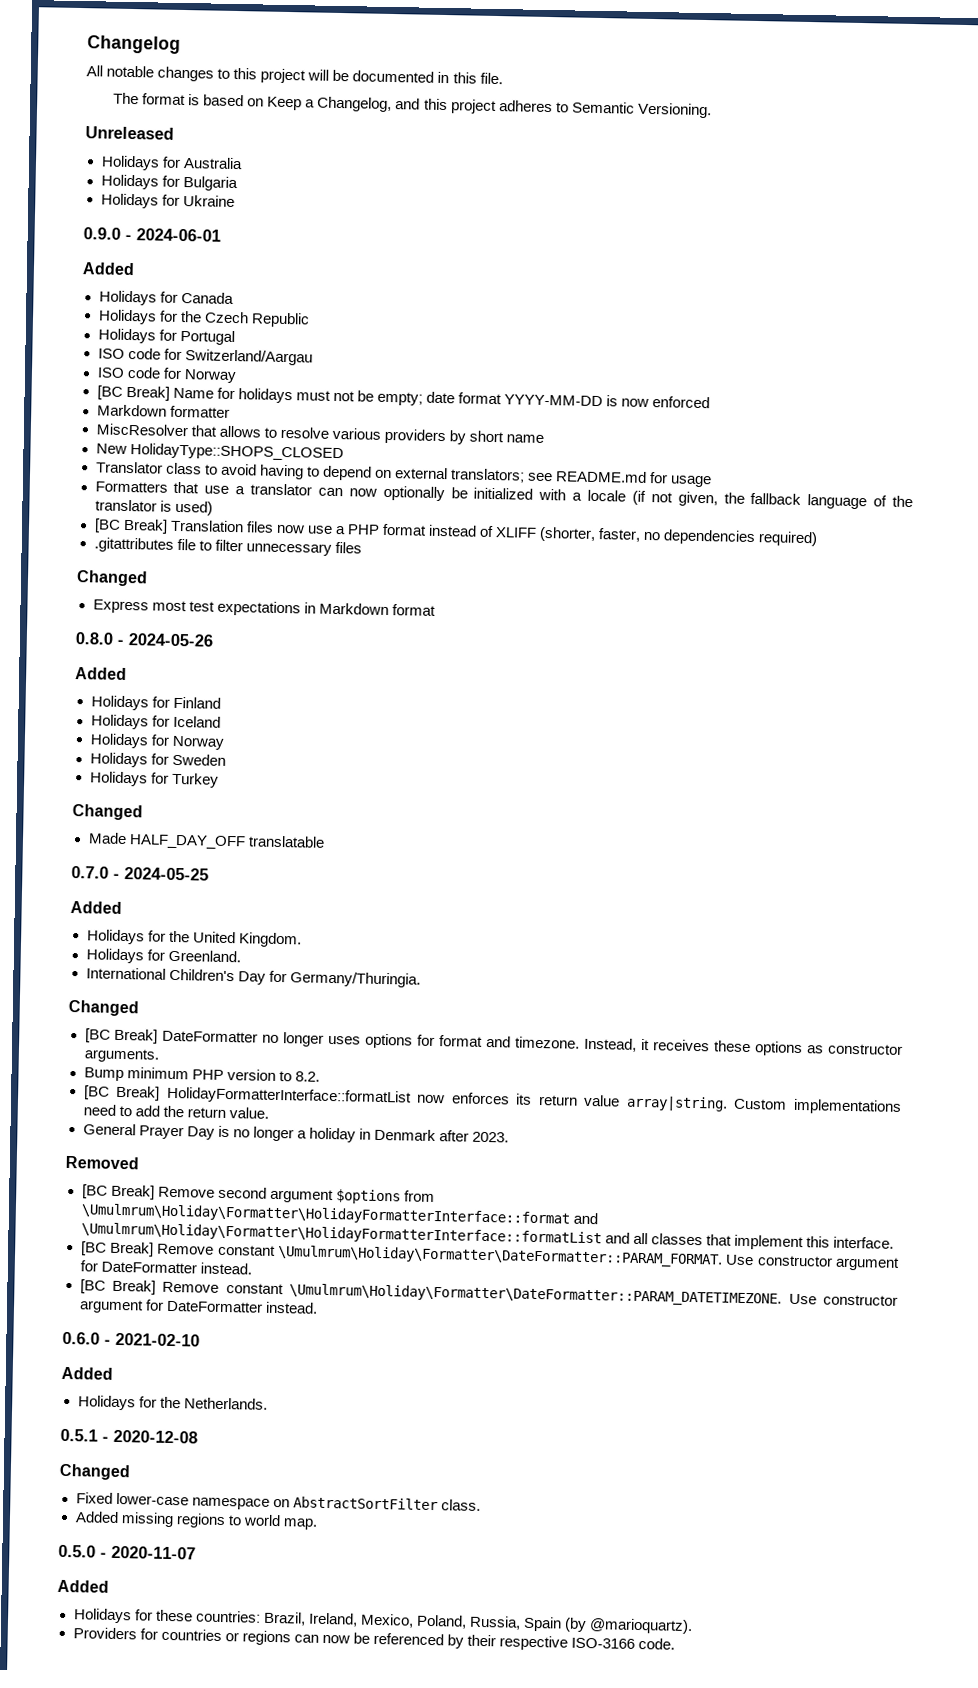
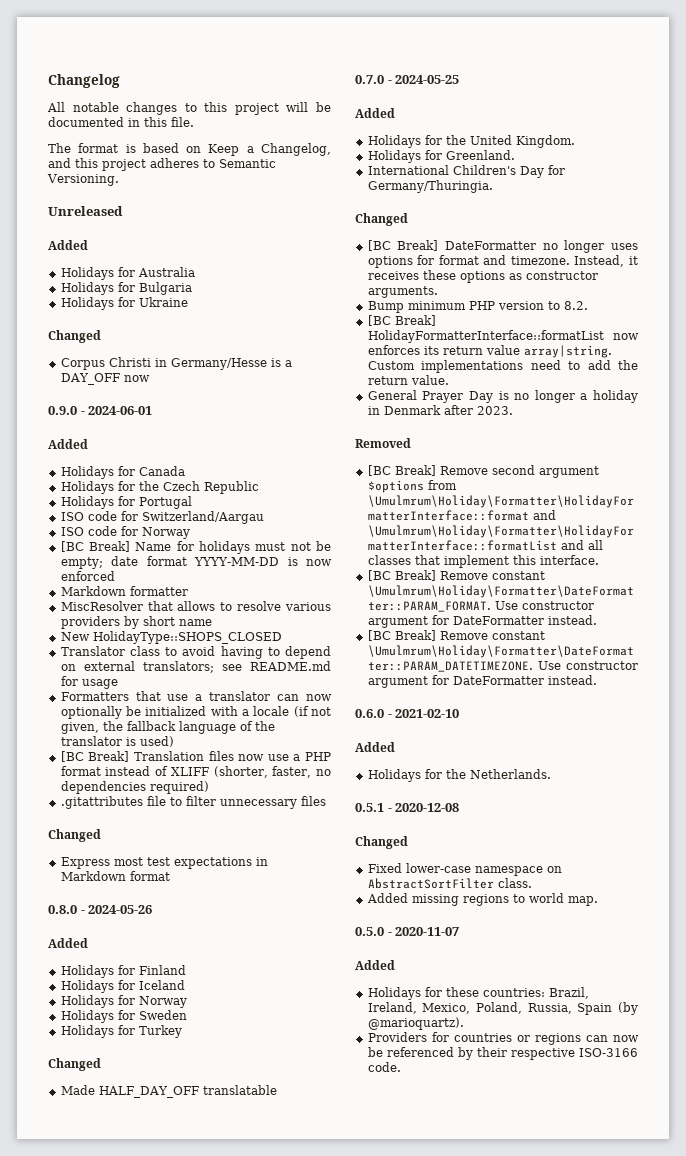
  Unreleased
+ Added
  Holidays for Ukraine
+ Changed
+ Corpus Christi in Germany/Hesse is a DAY_OFF now

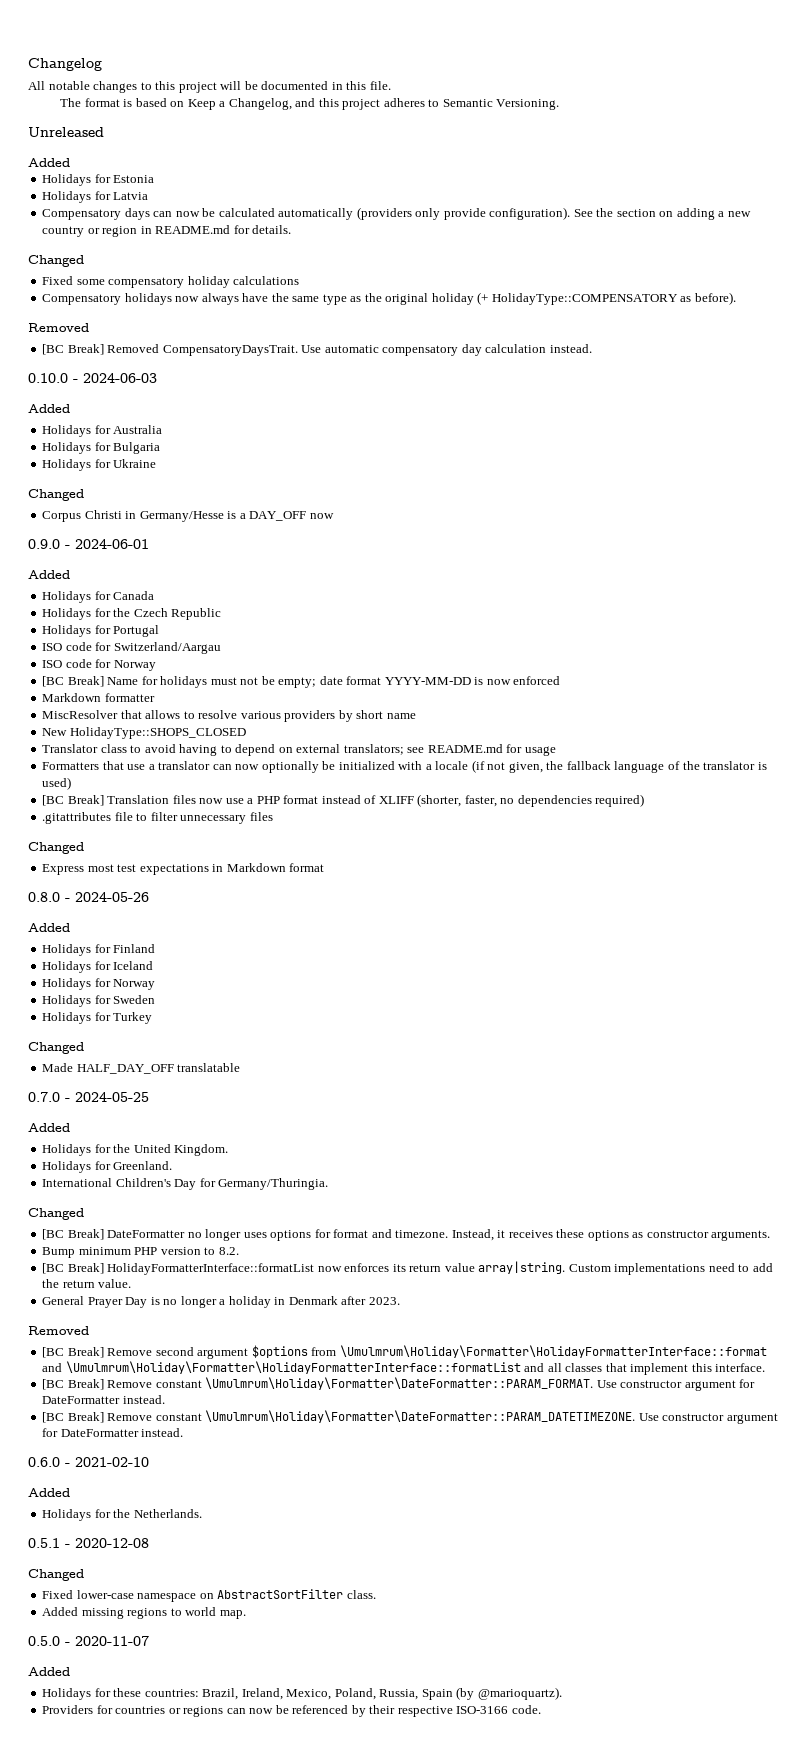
+ Holidays for Estonia
+ Holidays for Latvia
+ Compensatory days can now be calculated automatically (providers only provide configuration). See the section on adding a new country or region in README.md for details.
+ Changed
+ Fixed some compensatory holiday calculations
+ Compensatory holidays now always have the same type as the original holiday (+ HolidayType::COMPENSATORY as before).
+ Removed
+ [BC Break] Removed CompensatoryDaysTrait. Use automatic compensatory day calculation instead.
+ 0.10.0 - 2024-06-03
+ Added

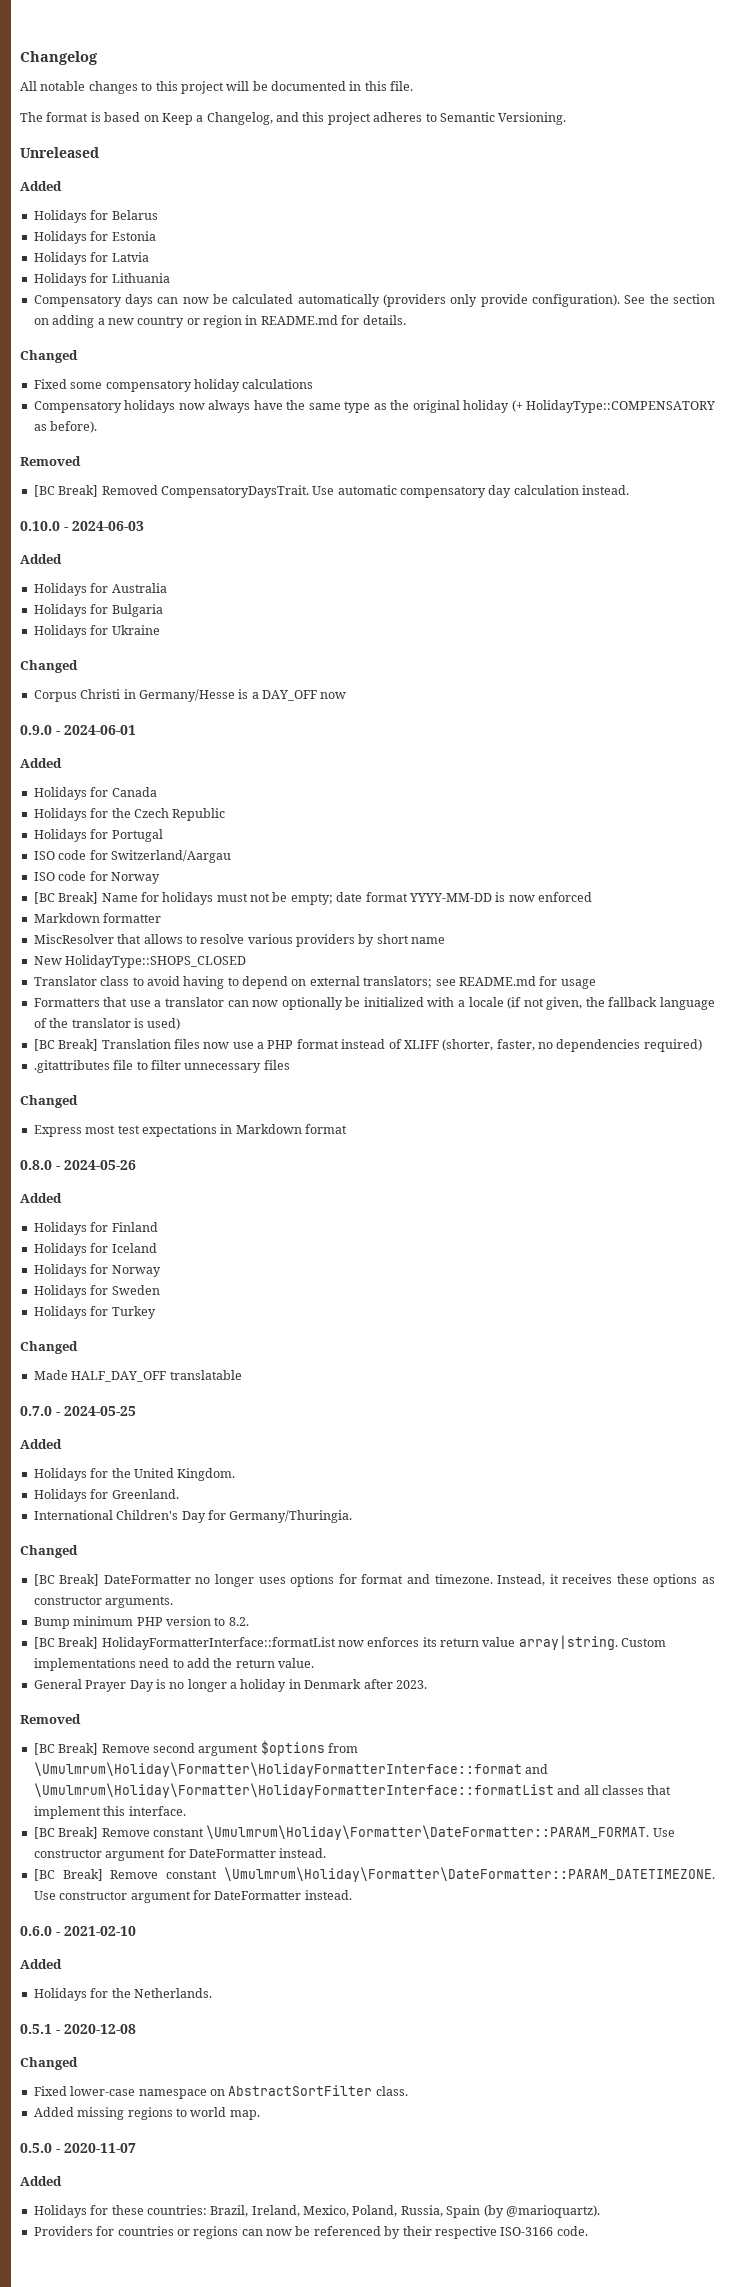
+ Holidays for Belarus
+ Holidays for Lithuania

